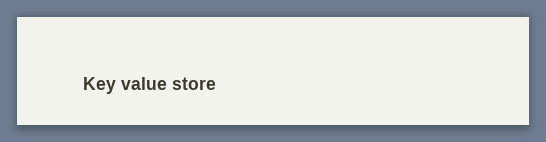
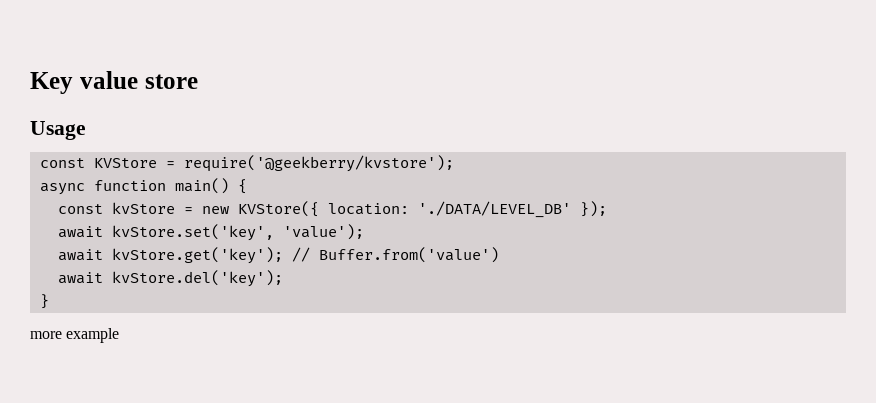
+ Usage
+ const KVStore = require('@geekberry/kvstore');
+ async function main() {
+ const kvStore = new KVStore({ location: './DATA/LEVEL_DB' });
+ await kvStore.set('key', 'value');
+ await kvStore.get('key'); // Buffer.from('value')
+ await kvStore.del('key');
+ }
+ more example

